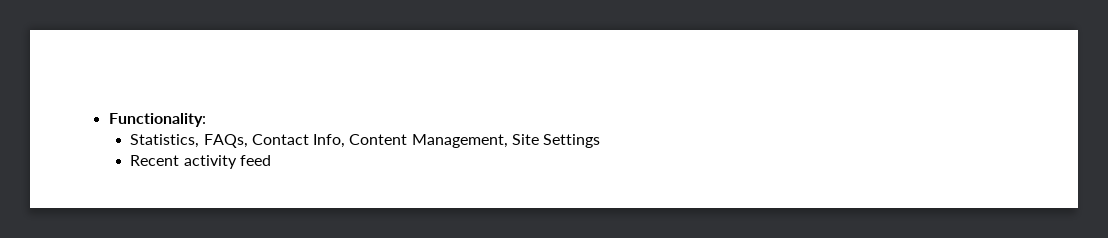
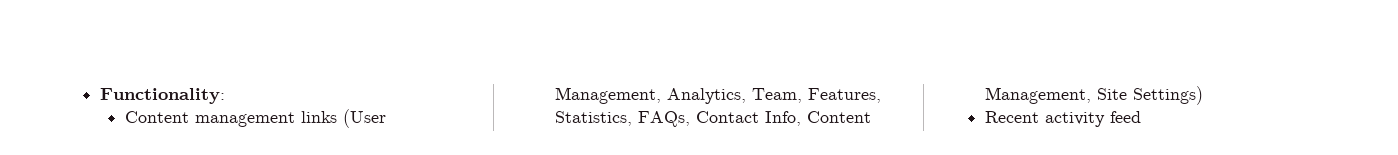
- Statistics, FAQs, Contact Info, Content Management, Site Settings
+ Content management links (User Management, Analytics, Team, Features, Statistics, FAQs, Contact Info, Content Management, Site Settings)

